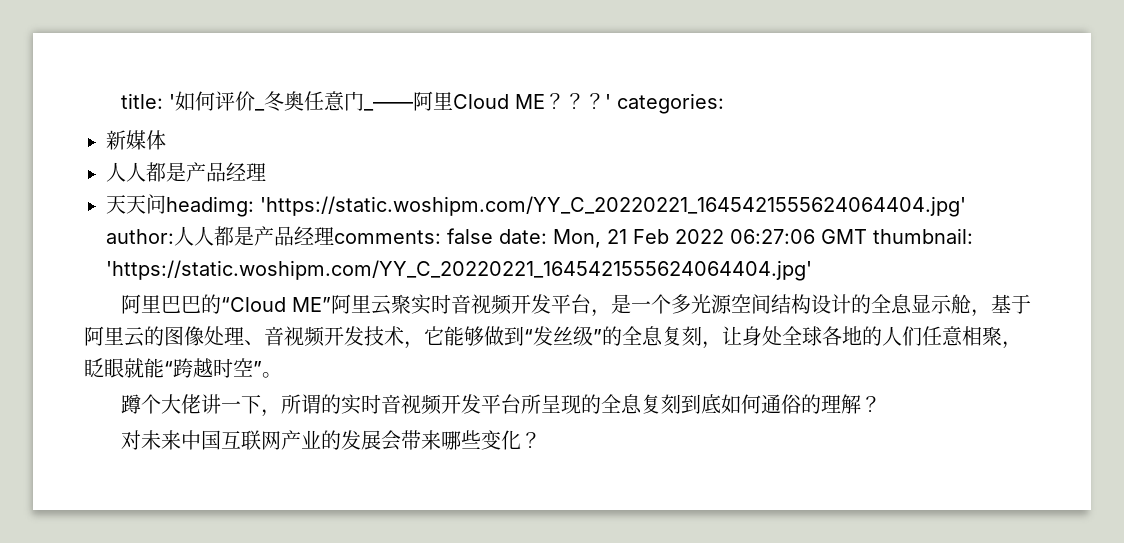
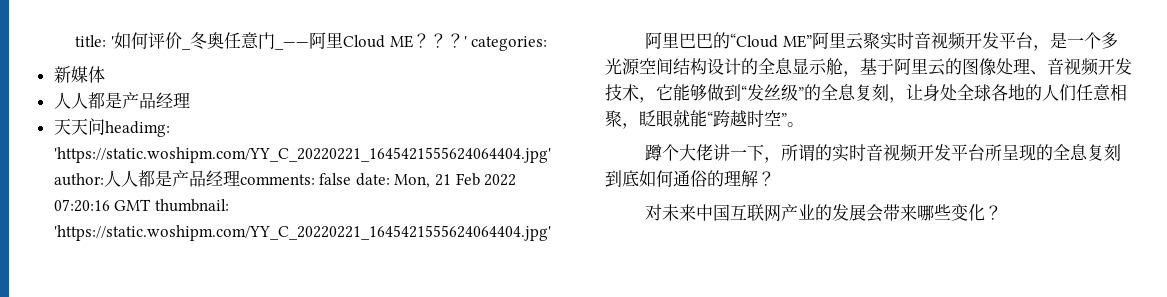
- 天天问headimg: 'https://static.woshipm.com/YY_C_20220221_1645421555624064404.jpg' author:人人都是产品经理comments: false date: Mon, 21 Feb 2022 06:27:06 GMT thumbnail: 'https://static.woshipm.com/YY_C_20220221_1645421555624064404.jpg'
+ 天天问headimg: 'https://static.woshipm.com/YY_C_20220221_1645421555624064404.jpg' author:人人都是产品经理comments: false date: Mon, 21 Feb 2022 07:20:16 GMT thumbnail: 'https://static.woshipm.com/YY_C_20220221_1645421555624064404.jpg'

